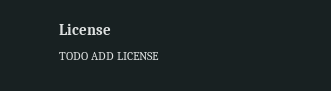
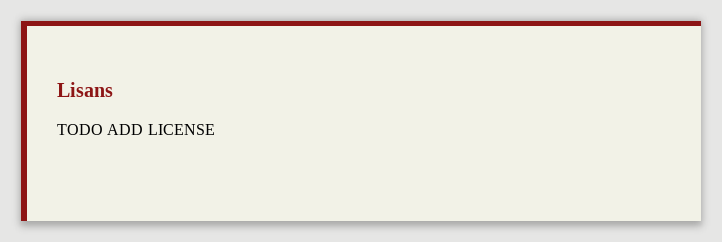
- License
+ Lisans

